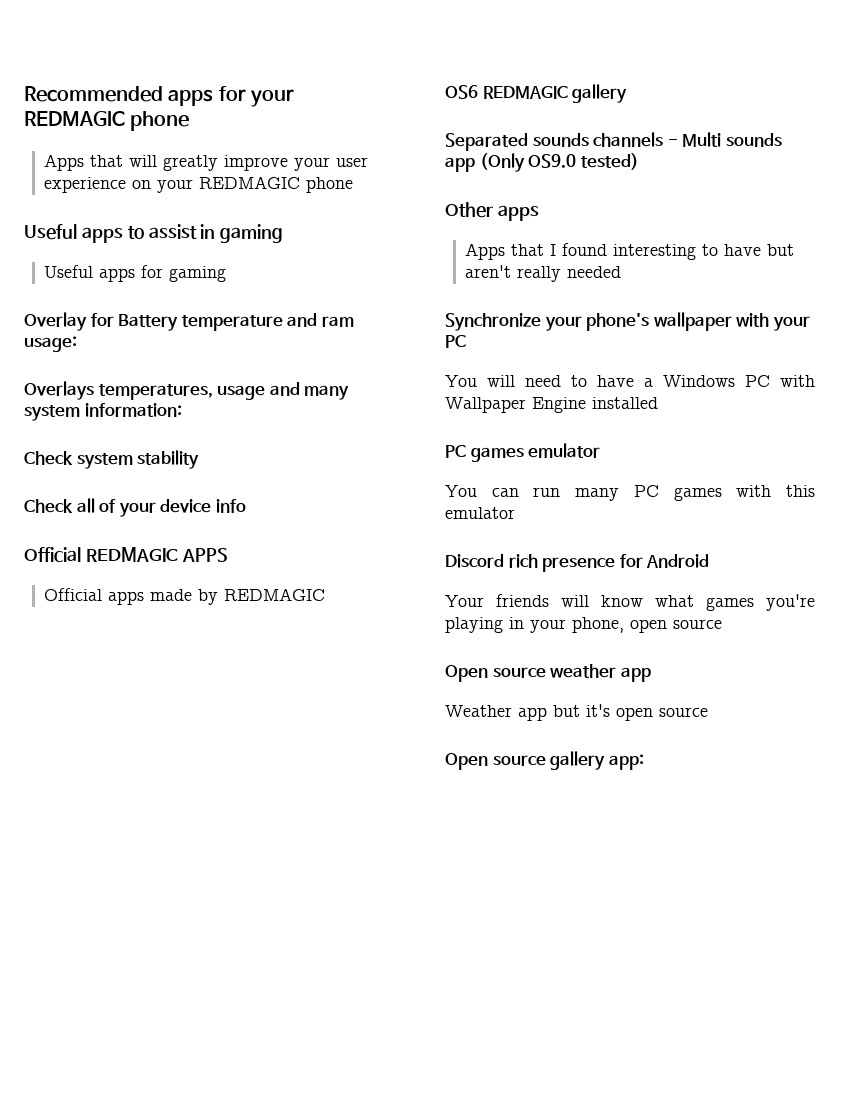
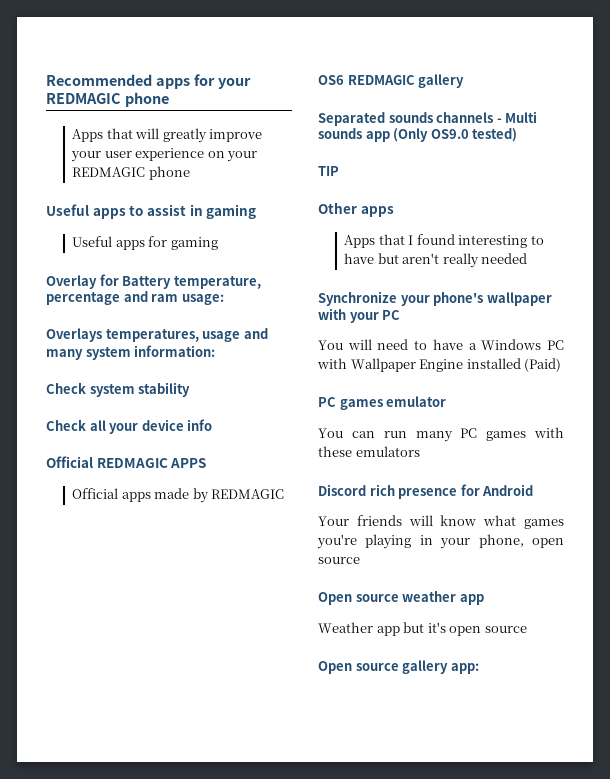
- Overlay for Battery temperature and ram usage:
+ Overlay for Battery temperature, percentage and ram usage:
- Check all of your device info
+ Check all your device info
+ TIP
- You will need to have a Windows PC with Wallpaper Engine installed
+ You will need to have a Windows PC with Wallpaper Engine installed (Paid)
- You can run many PC games with this emulator
+ You can run many PC games with these emulators

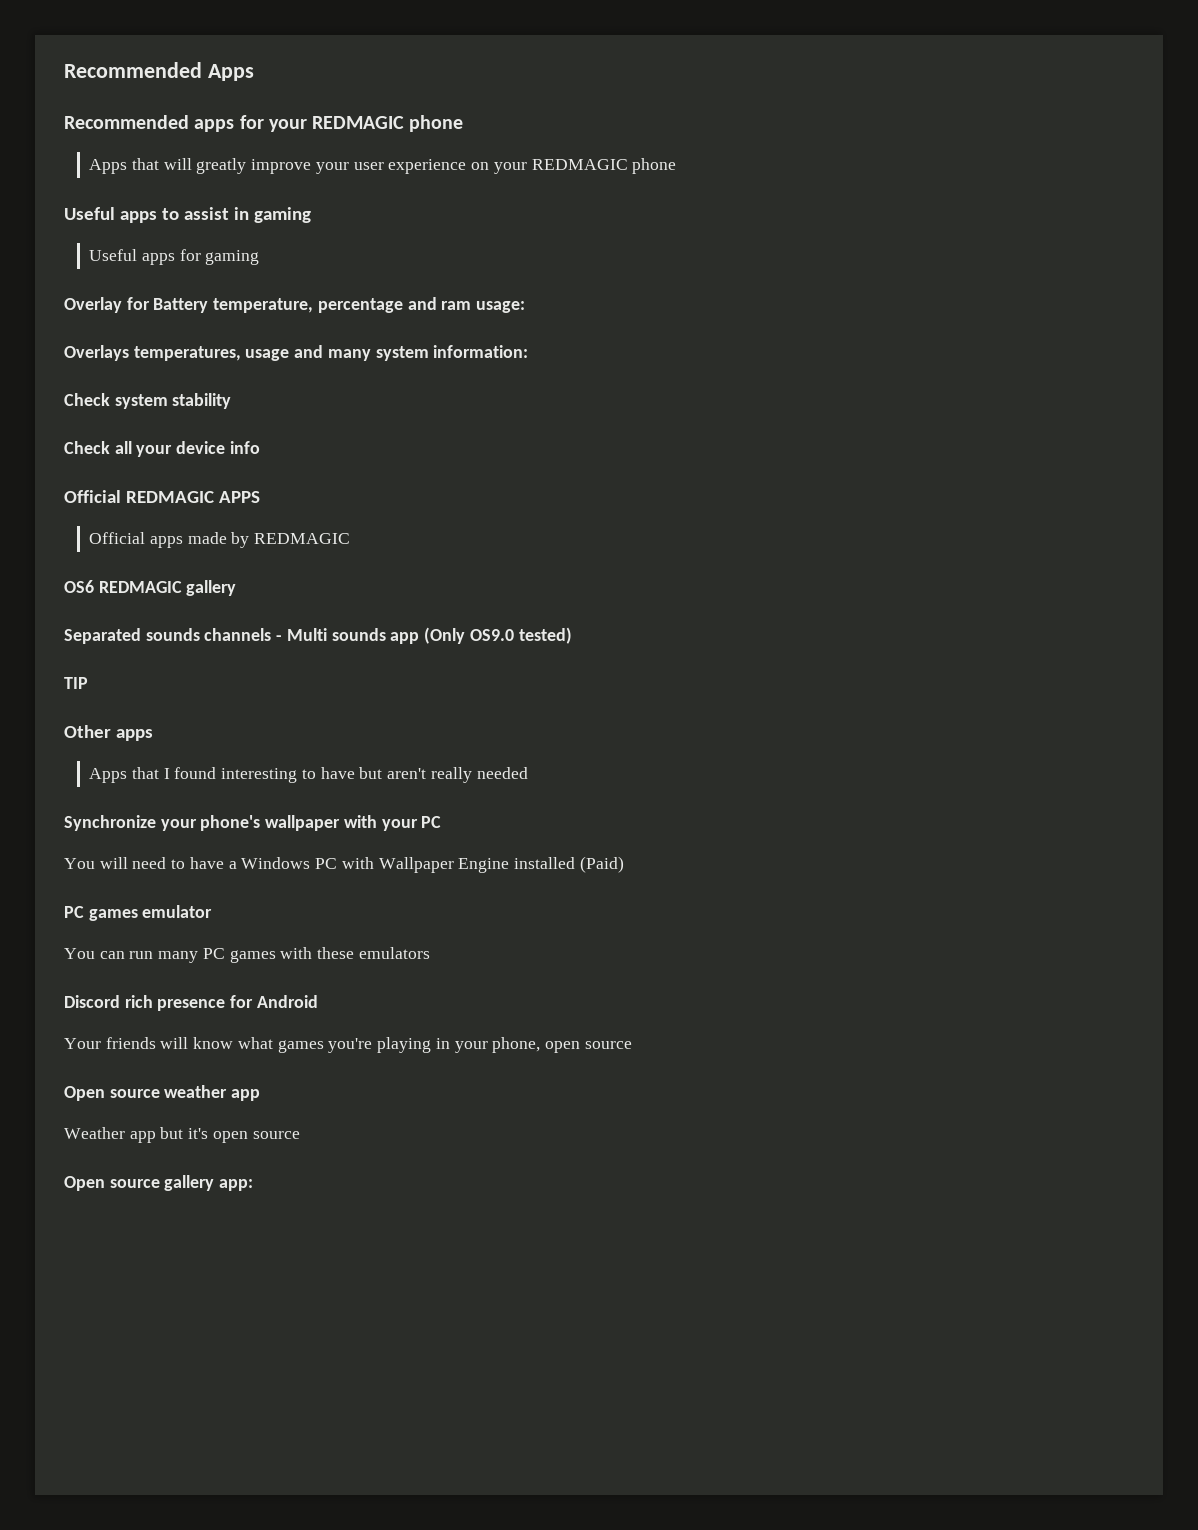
+ Recommended Apps

